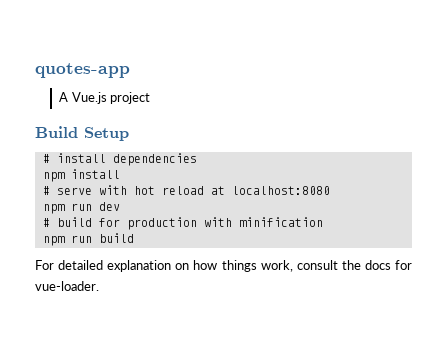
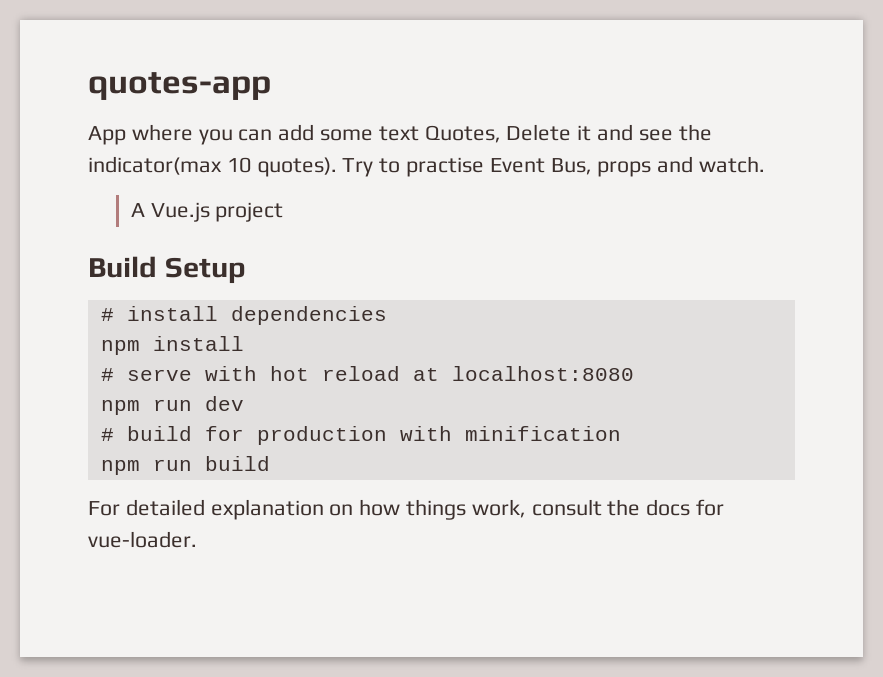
+ App where you can add some text Quotes, Delete it and see the indicator(max 10 quotes). Try to practise Event Bus, props and watch.

